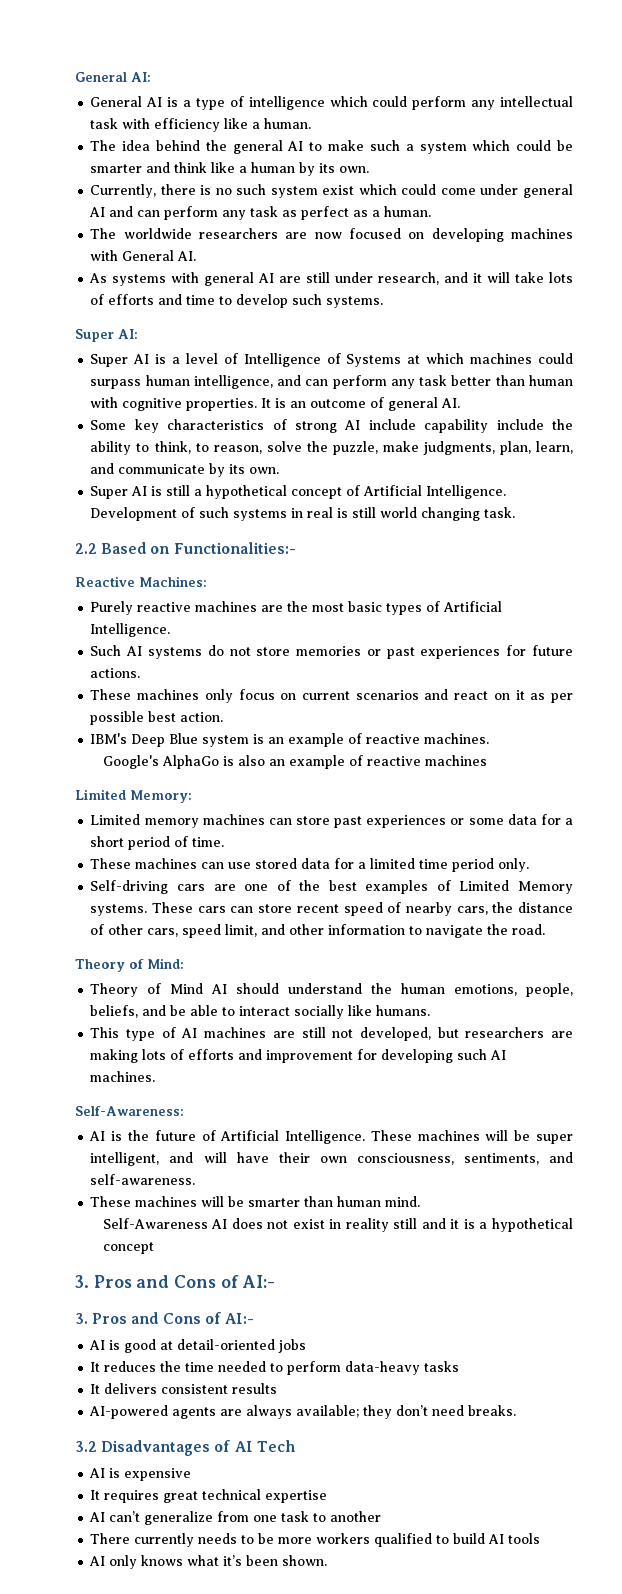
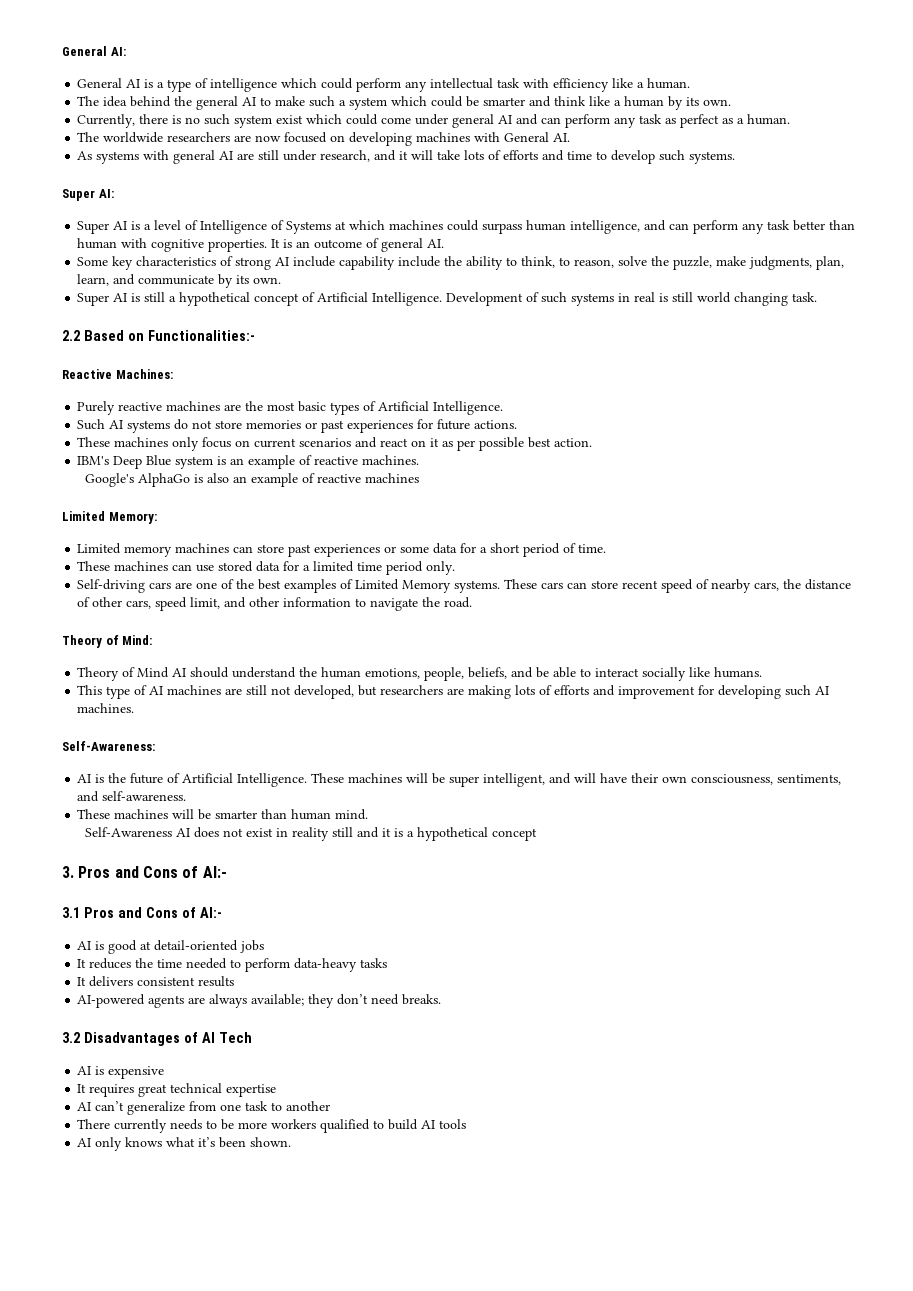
  Self-Awareness AI does not exist in reality still and it is a hypothetical concept
  3. Pros and Cons of AI:-
- 3. Pros and Cons of AI:-
+ 3.1 Pros and Cons of AI:-

